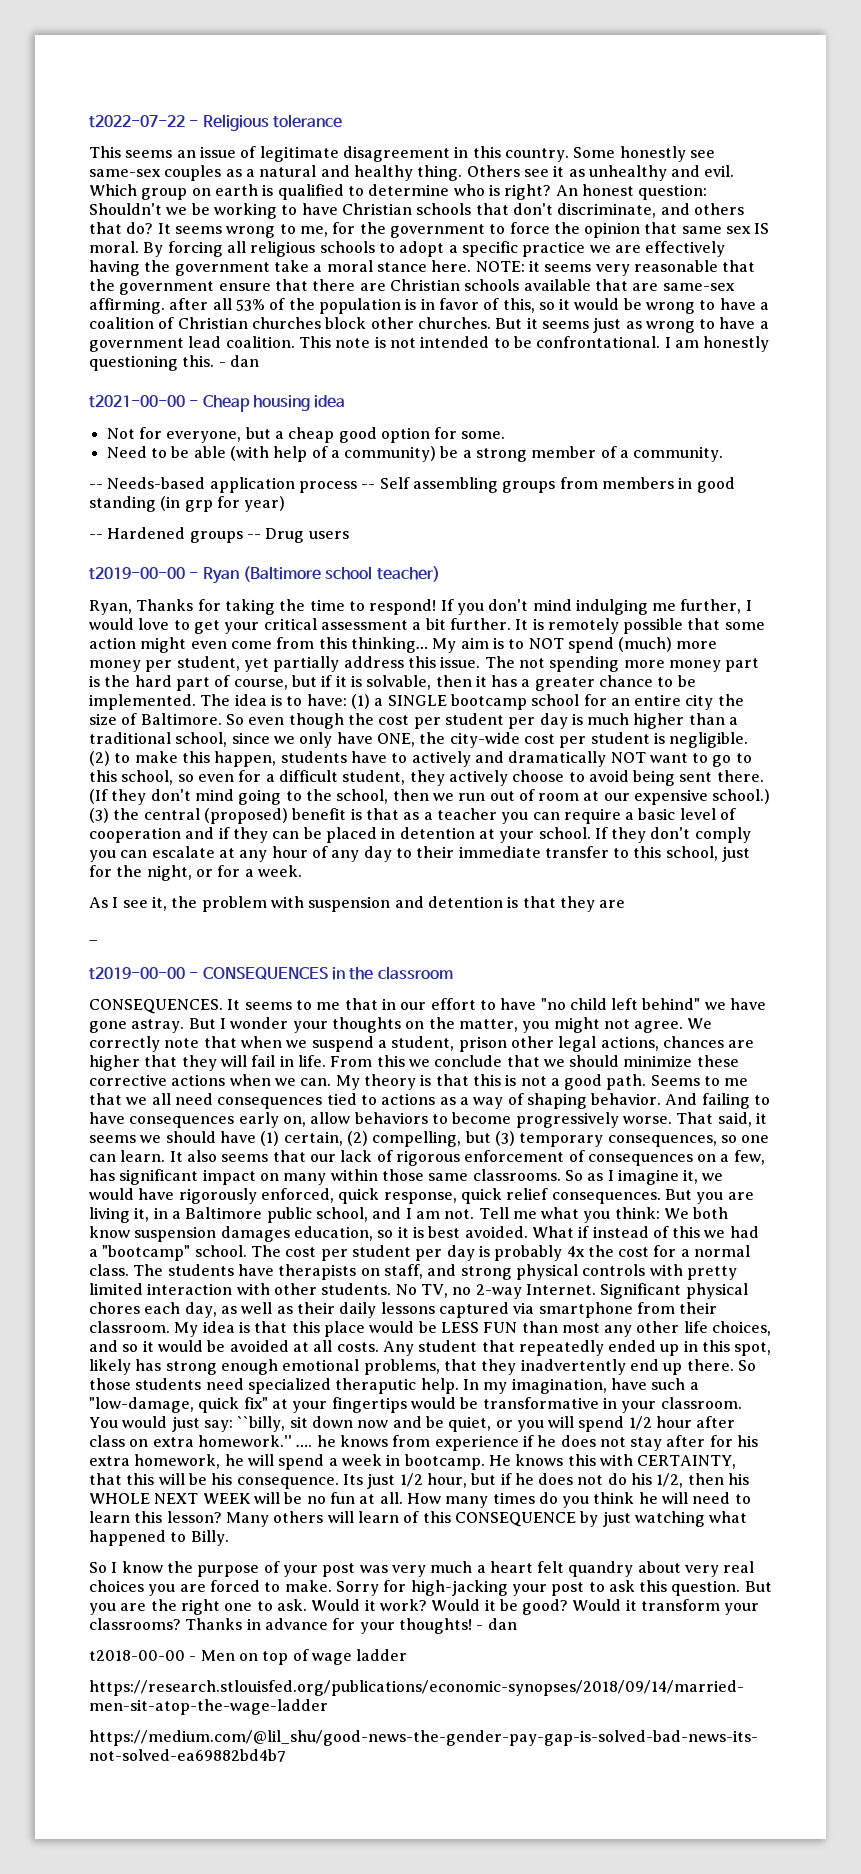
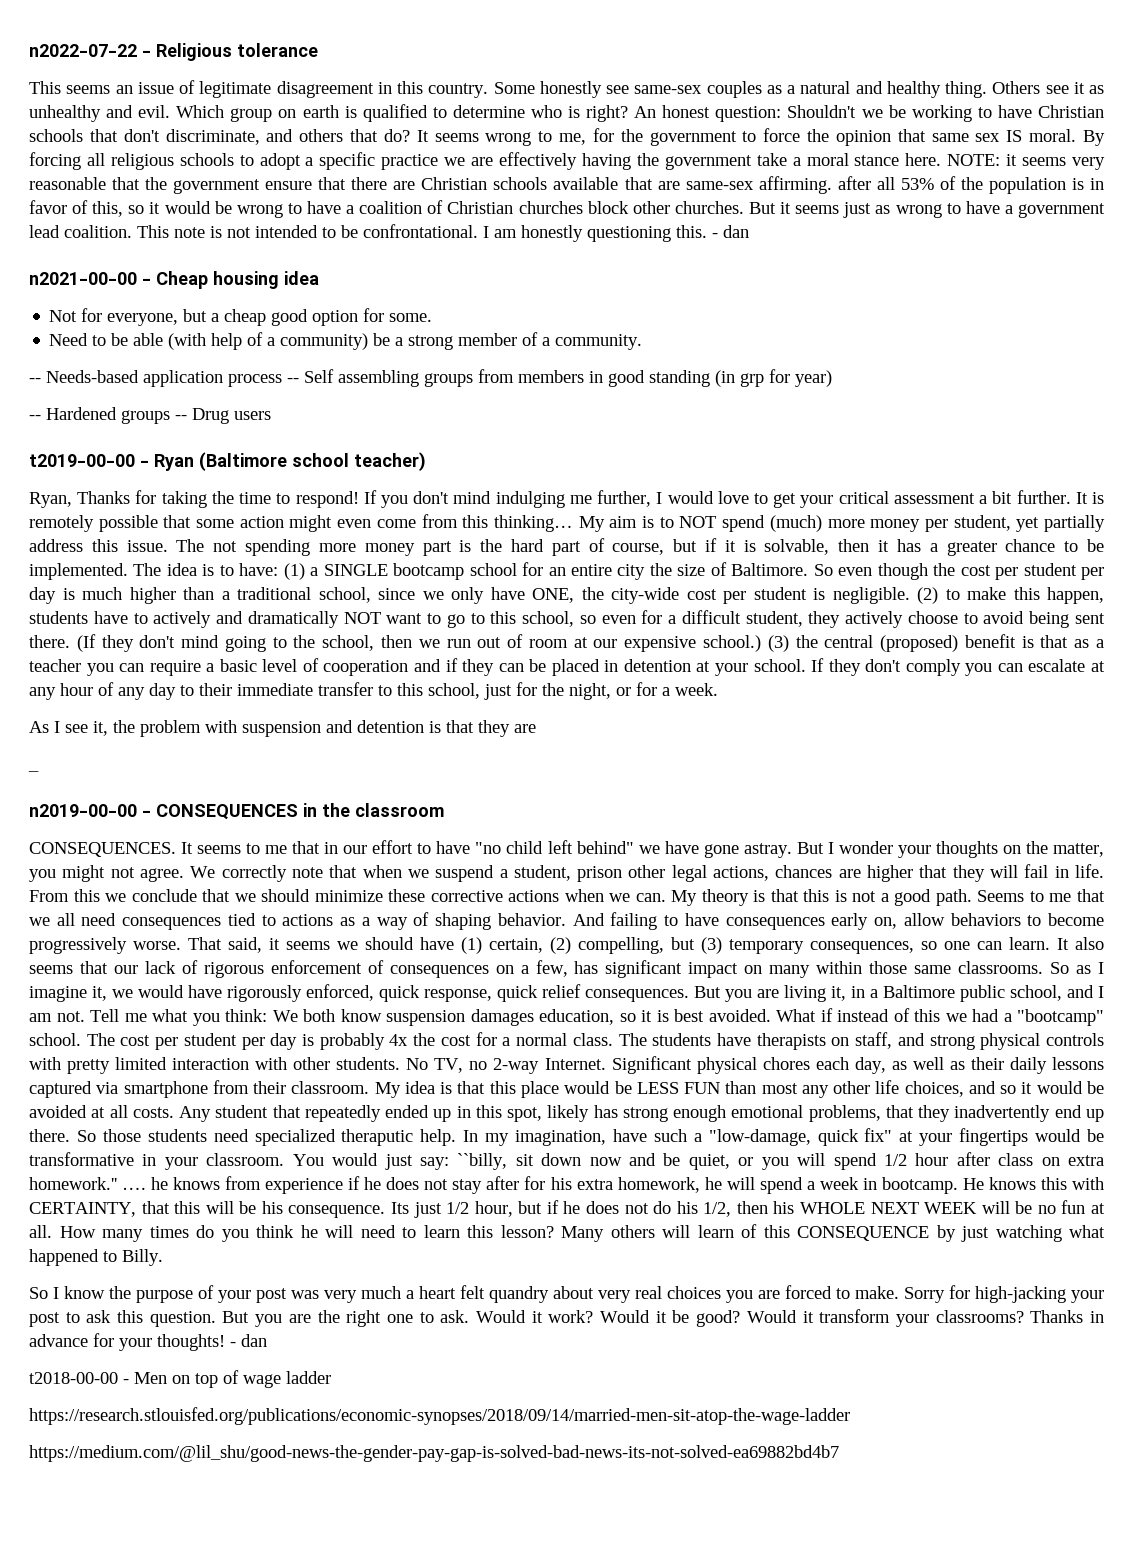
- t2022-07-22 - Religious tolerance
+ n2022-07-22 - Religious tolerance
- t2021-00-00 - Cheap housing idea
+ n2021-00-00 - Cheap housing idea
- t2019-00-00 - CONSEQUENCES in the classroom
+ n2019-00-00 - CONSEQUENCES in the classroom

